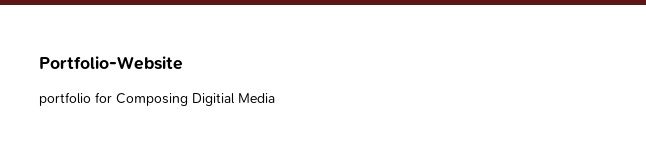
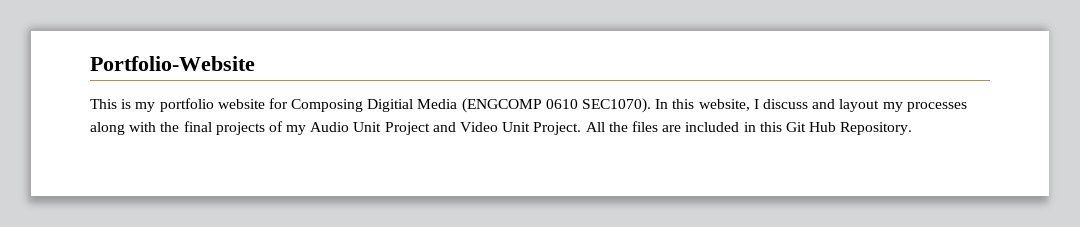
- portfolio for Composing Digitial Media
+ This is my portfolio website for Composing Digitial Media (ENGCOMP 0610 SEC1070). In this website, I discuss and layout my processes along with the final projects of my Audio Unit Project and Video Unit Project. All the files are included in this Git Hub Repository.

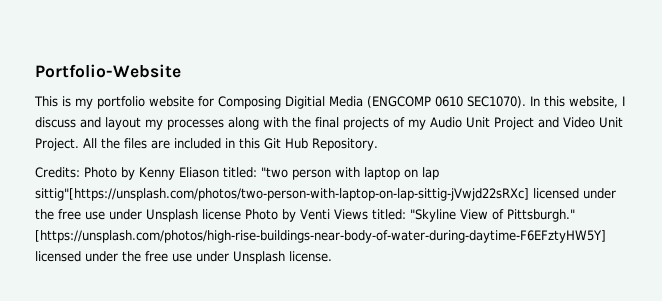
+ Credits: Photo by Kenny Eliason titled: "two person with laptop on lap sittig"[https://unsplash.com/photos/two-person-with-laptop-on-lap-sittig-jVwjd22sRXc] licensed under the free use under Unsplash license Photo by Venti Views titled: "Skyline View of Pittsburgh." [https://unsplash.com/photos/high-rise-buildings-near-body-of-water-during-daytime-F6EFztyHW5Y] licensed under the free use under Unsplash license.

